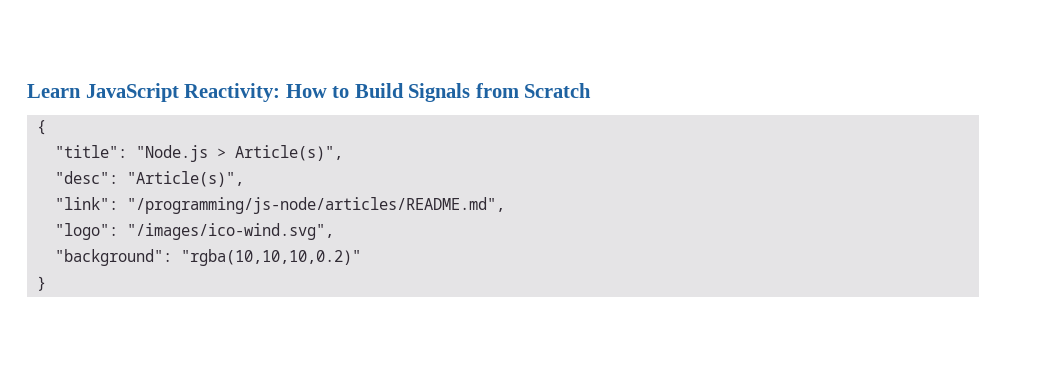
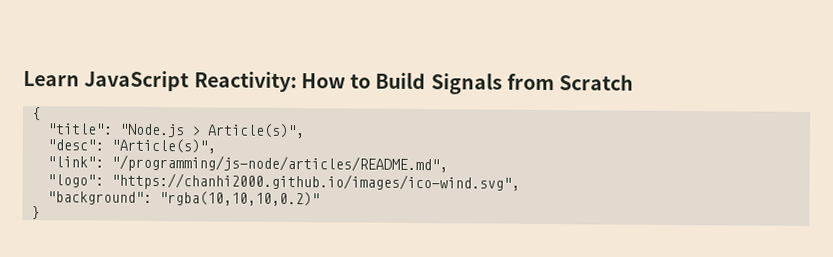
- "logo": "/images/ico-wind.svg",
+ "logo": "https://chanhi2000.github.io/images/ico-wind.svg",

